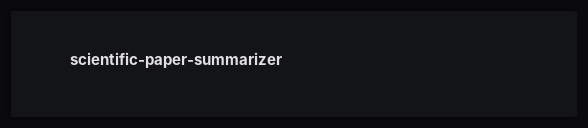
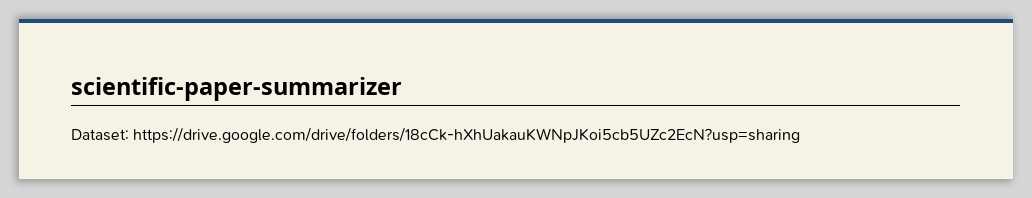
+ Dataset: https://drive.google.com/drive/folders/18cCk-hXhUakauKWNpJKoi5cb5UZc2EcN?usp=sharing

